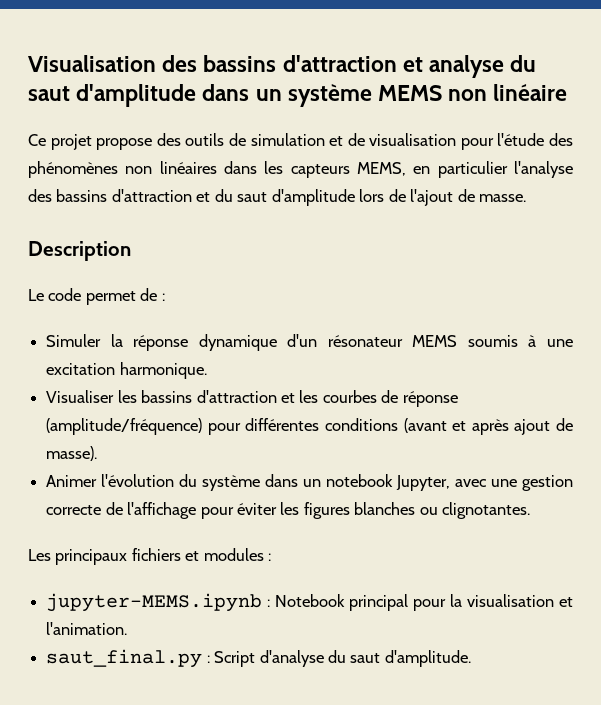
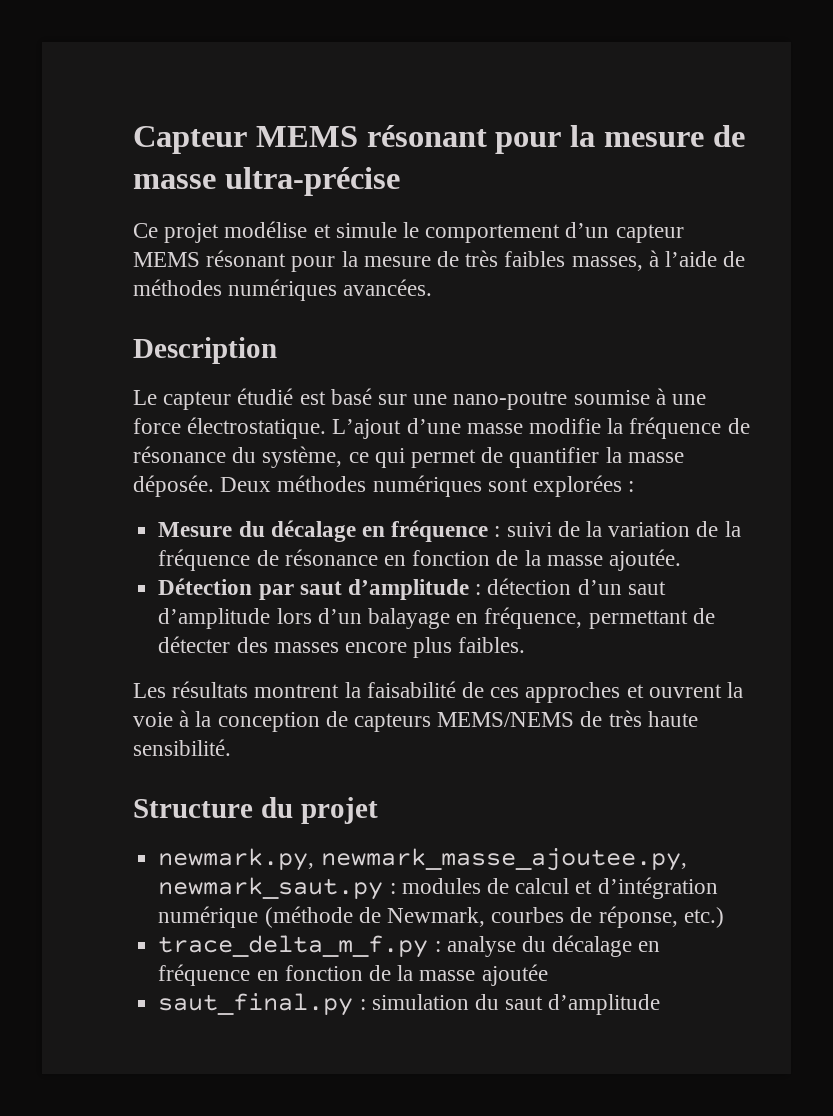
- Visualisation des bassins d'attraction et analyse du saut d'amplitude dans un système MEMS non linéaire
- Ce projet propose des outils de simulation et de visualisation pour l'étude des phénomènes non linéaires dans les capteurs MEMS, en particulier l'analyse des bassins d'attraction et du saut d'amplitude lors de l'ajout de masse.
+ Capteur MEMS résonant pour la mesure de masse ultra-précise
+ Ce projet modélise et simule le comportement d’un capteur MEMS résonant pour la mesure de très faibles masses, à l’aide de méthodes numériques avancées.
  Description
- Le code permet de :
- Simuler la réponse dynamique d'un résonateur MEMS soumis à une excitation harmonique.
- Visualiser les bassins d'attraction et les courbes de réponse (amplitude/fréquence) pour différentes conditions (avant et après ajout de masse).
- Animer l'évolution du système dans un notebook Jupyter, avec une gestion correcte de l'affichage pour éviter les figures blanches ou clignotantes.
- Les principaux fichiers et modules :
- jupyter-MEMS.ipynb : Notebook principal pour la visualisation et l'animation.
+ Le capteur étudié est basé sur une nano-poutre soumise à une force électrostatique. L’ajout d’une masse modifie la fréquence de résonance du système, ce qui permet de quantifier la masse déposée. Deux méthodes numériques sont explorées :
+ Mesure du décalage en fréquence : suivi de la variation de la fréquence de résonance en fonction de la masse ajoutée.
+ Détection par saut d’amplitude : détection d’un saut d’amplitude lors d’un balayage en fréquence, permettant de détecter des masses encore plus faibles.
+ Les résultats montrent la faisabilité de ces approches et ouvrent la voie à la conception de capteurs MEMS/NEMS de très haute sensibilité.
+ Structure du projet
+ newmark.py, newmark_masse_ajoutee.py, newmark_saut.py : modules de calcul et d’intégration numérique (méthode de Newmark, courbes de réponse, etc.)
+ trace_delta_m_f.py : analyse du décalage en fréquence en fonction de la masse ajoutée
- saut_final.py : Script d'analyse du saut d'amplitude.
+ saut_final.py : simulation du saut d’amplitude

